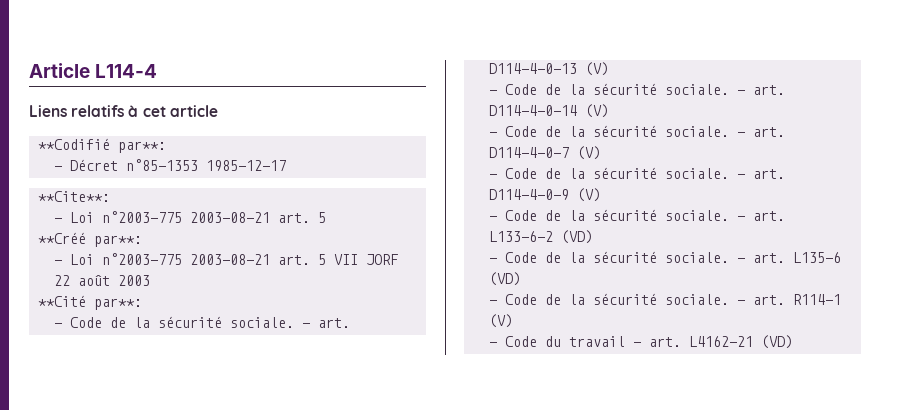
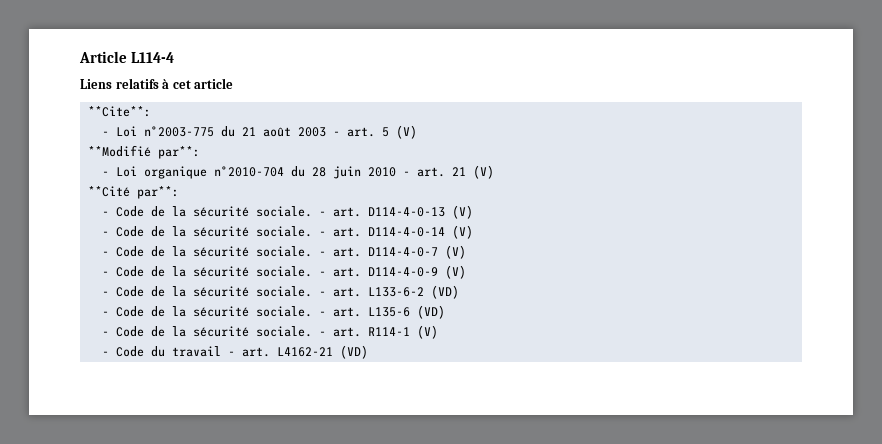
- **Codifié par**:
- - Décret n°85-1353 1985-12-17
  **Cite**:
- - Loi n°2003-775 2003-08-21 art. 5
- **Créé par**:
+ - Loi n°2003-775 du 21 août 2003 - art. 5 (V)
+ **Modifié par**:
- - Loi n°2003-775 2003-08-21 art. 5 VII JORF 22 août 2003
+ - Loi organique n°2010-704 du 28 juin 2010 - art. 21 (V)

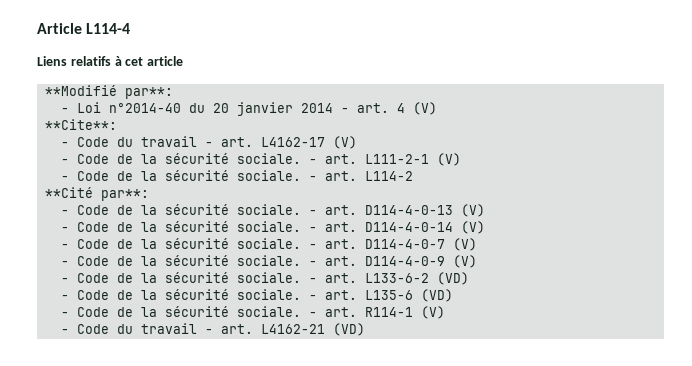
+ **Modifié par**:
+ - Loi n°2014-40 du 20 janvier 2014 - art. 4 (V)
  **Cite**:
- - Loi n°2003-775 du 21 août 2003 - art. 5 (V)
- **Modifié par**:
- - Loi organique n°2010-704 du 28 juin 2010 - art. 21 (V)
+ - Code du travail - art. L4162-17 (V)
+ - Code de la sécurité sociale. - art. L111-2-1 (V)
+ - Code de la sécurité sociale. - art. L114-2

